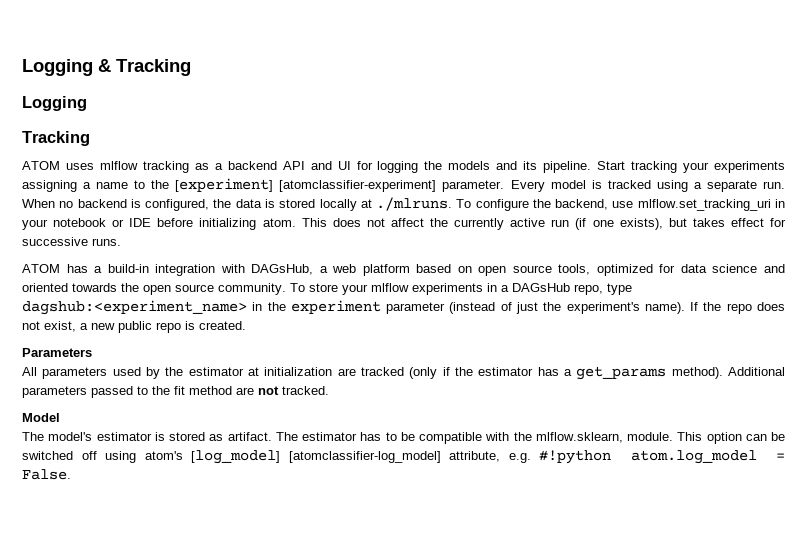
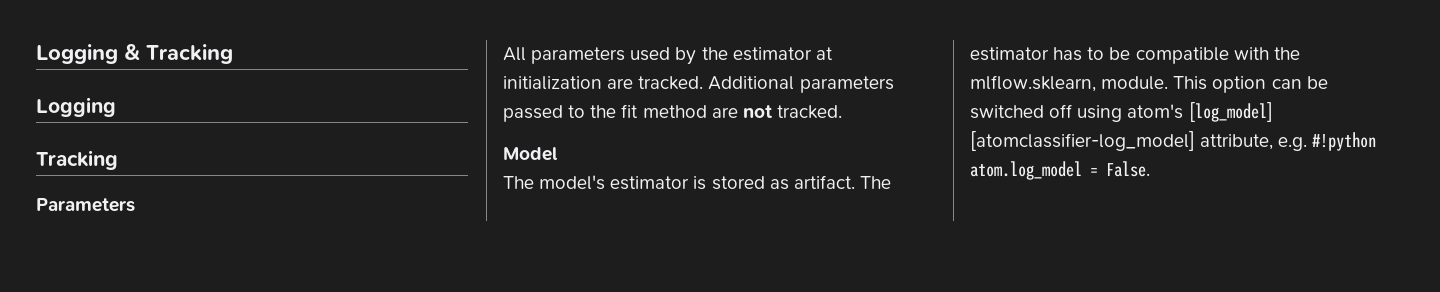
- ATOM uses mlflow tracking as a backend API and UI for logging the models and its pipeline. Start tracking your experiments assigning a name to the [experiment] [atomclassifier-experiment] parameter. Every model is tracked using a separate run. When no backend is configured, the data is stored locally at ./mlruns. To configure the backend, use mlflow.set_tracking_uri in your notebook or IDE before initializing atom. This does not affect the currently active run (if one exists), but takes effect for successive runs.
- ATOM has a build-in integration with DAGsHub, a web platform based on open source tools, optimized for data science and oriented towards the open source community. To store your mlflow experiments in a DAGsHub repo, type dagshub:<experiment_name> in the experiment parameter (instead of just the experiment's name). If the repo does not exist, a new public repo is created.
- All parameters used by the estimator at initialization are tracked (only if the estimator has a get_params method).
+ All parameters used by the estimator at initialization are tracked.

